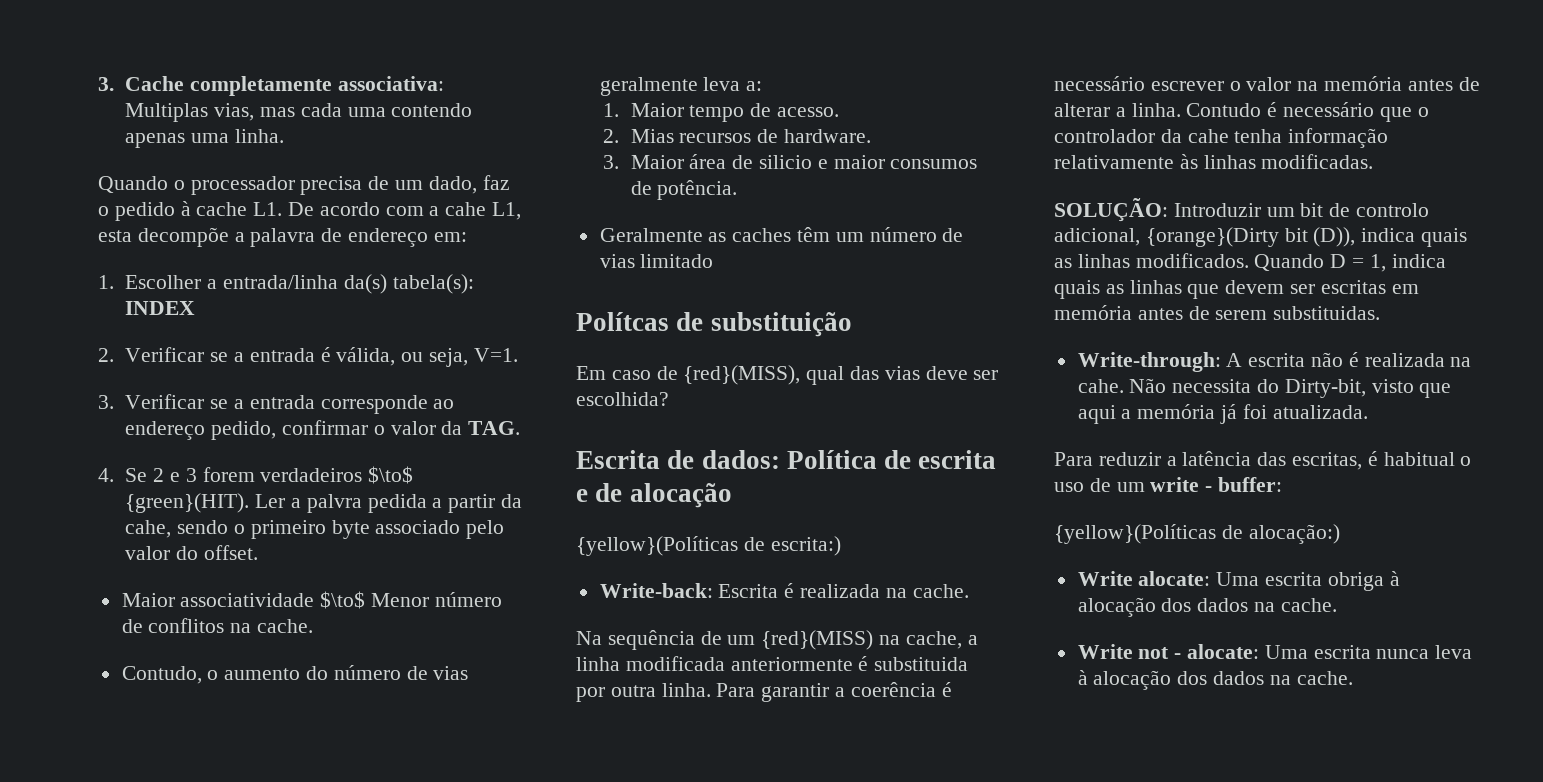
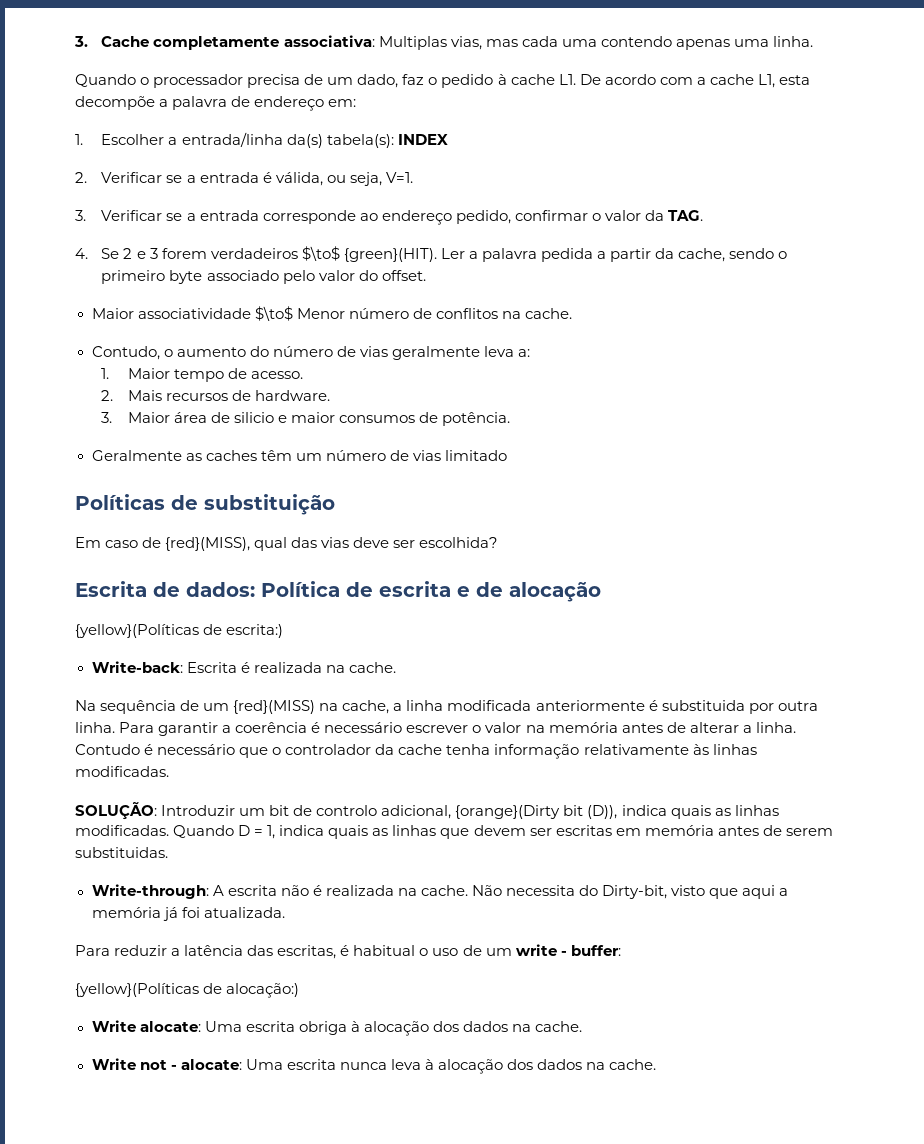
- Quando o processador precisa de um dado, faz o pedido à cache L1. De acordo com a cahe L1, esta decompõe a palavra de endereço em:
+ Quando o processador precisa de um dado, faz o pedido à cache L1. De acordo com a cache L1, esta decompõe a palavra de endereço em:
- Ler a palvra pedida a partir da cahe, sendo o primeiro byte associado pelo valor do offset.
+ Ler a palavra pedida a partir da cache, sendo o primeiro byte associado pelo valor do offset.
- 2. Mias recursos de hardware.
+ 2. Mais recursos de hardware.
- Polítcas de substituição
+ Políticas de substituição
- Contudo é necessário que o controlador da cahe tenha informação relativamente às linhas modificadas.
+ Contudo é necessário que o controlador da cache tenha informação relativamente às linhas modificadas.
- SOLUÇÃO: Introduzir um bit de controlo adicional, {orange}(Dirty bit (D)), indica quais as linhas modificados.
+ SOLUÇÃO: Introduzir um bit de controlo adicional, {orange}(Dirty bit (D)), indica quais as linhas modificadas.
- Write-through: A escrita não é realizada na cahe.
+ Write-through: A escrita não é realizada na cache.

